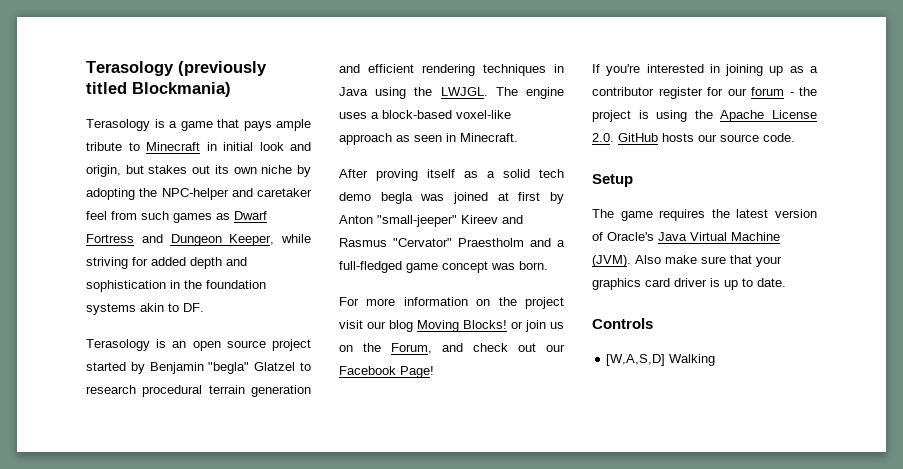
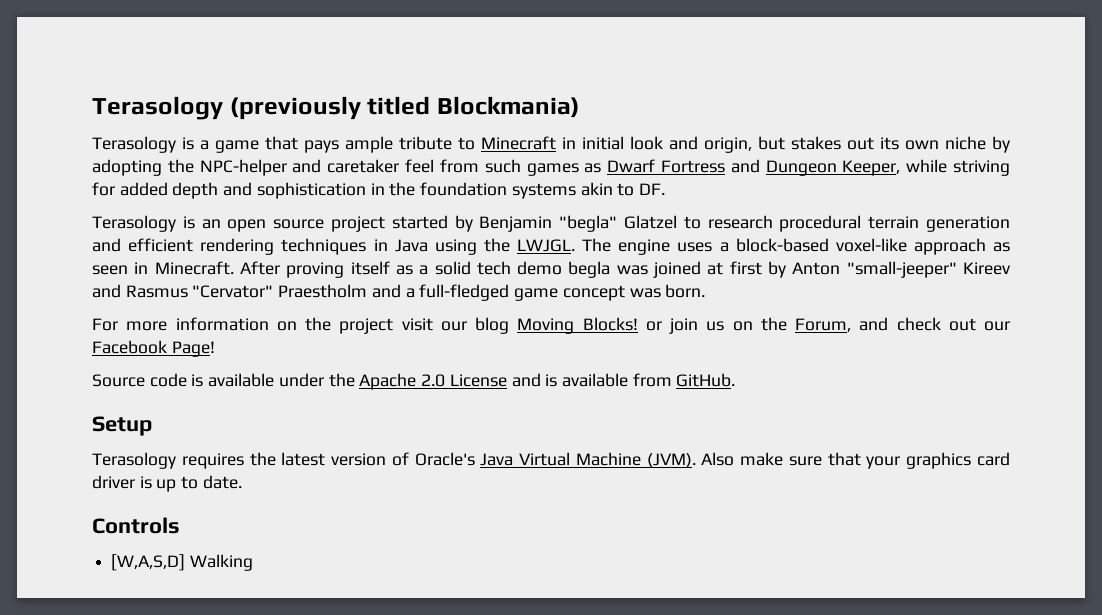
- The engine uses a block-based voxel-like approach as seen in Minecraft.
- After proving itself as a solid tech demo begla was joined at first by Anton "small-jeeper" Kireev and Rasmus "Cervator" Praestholm and a full-fledged game concept was born.
+ The engine uses a block-based voxel-like approach as seen in Minecraft. After proving itself as a solid tech demo begla was joined at first by Anton "small-jeeper" Kireev and Rasmus "Cervator" Praestholm and a full-fledged game concept was born.
- If you're interested in joining up as a contributor register for our forum - the project is using the Apache License 2.0. GitHub hosts our source code.
+ Source code is available under the Apache 2.0 License and is available from GitHub.
- The game requires the latest version of Oracle's Java Virtual Machine (JVM).
+ Terasology requires the latest version of Oracle's Java Virtual Machine (JVM).

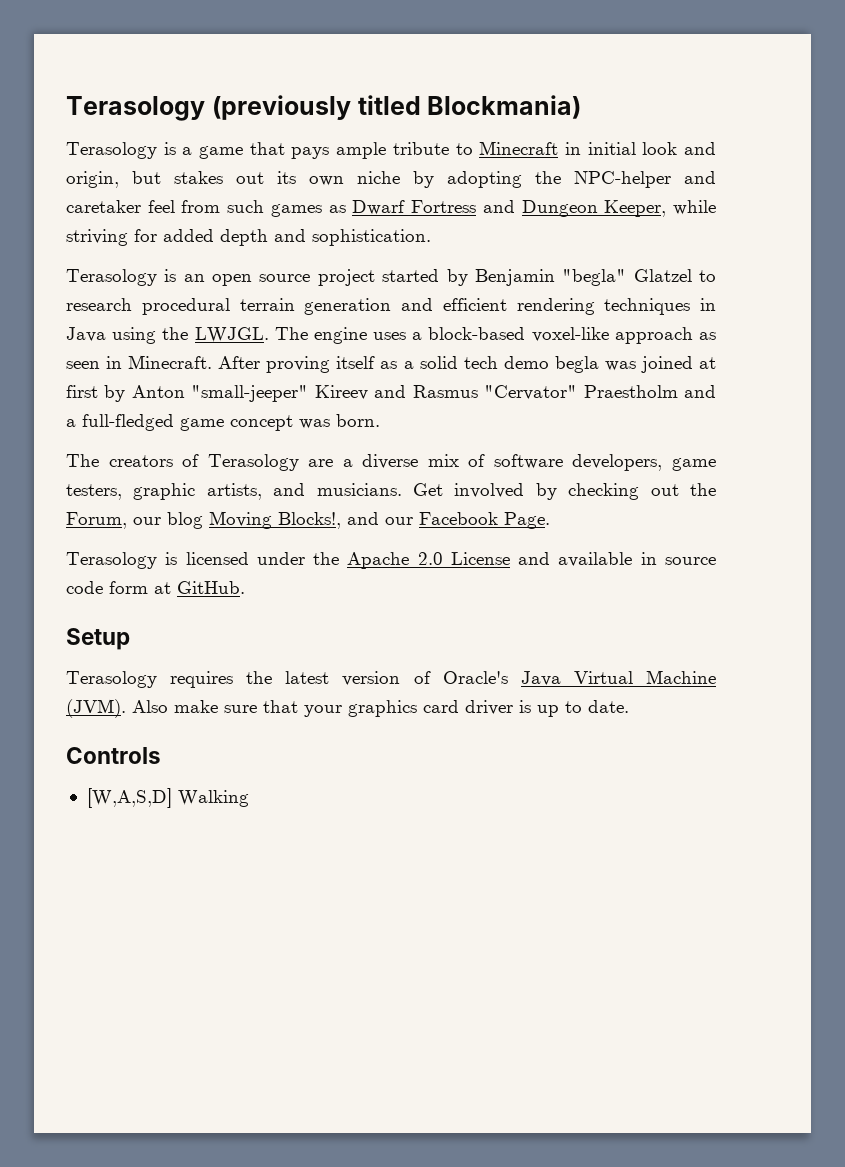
- Terasology is a game that pays ample tribute to Minecraft in initial look and origin, but stakes out its own niche by adopting the NPC-helper and caretaker feel from such games as Dwarf Fortress and Dungeon Keeper, while striving for added depth and sophistication in the foundation systems akin to DF.
+ Terasology is a game that pays ample tribute to Minecraft in initial look and origin, but stakes out its own niche by adopting the NPC-helper and caretaker feel from such games as Dwarf Fortress and Dungeon Keeper, while striving for added depth and sophistication.
- For more information on the project visit our blog Moving Blocks! or join us on the Forum, and check out our Facebook Page!
- Source code is available under the Apache 2.0 License and is available from GitHub.
+ The creators of Terasology are a diverse mix of software developers, game testers, graphic artists, and musicians. Get involved by checking out the Forum, our blog Moving Blocks!, and our Facebook Page.
+ Terasology is licensed under the Apache 2.0 License and available in source code form at GitHub.

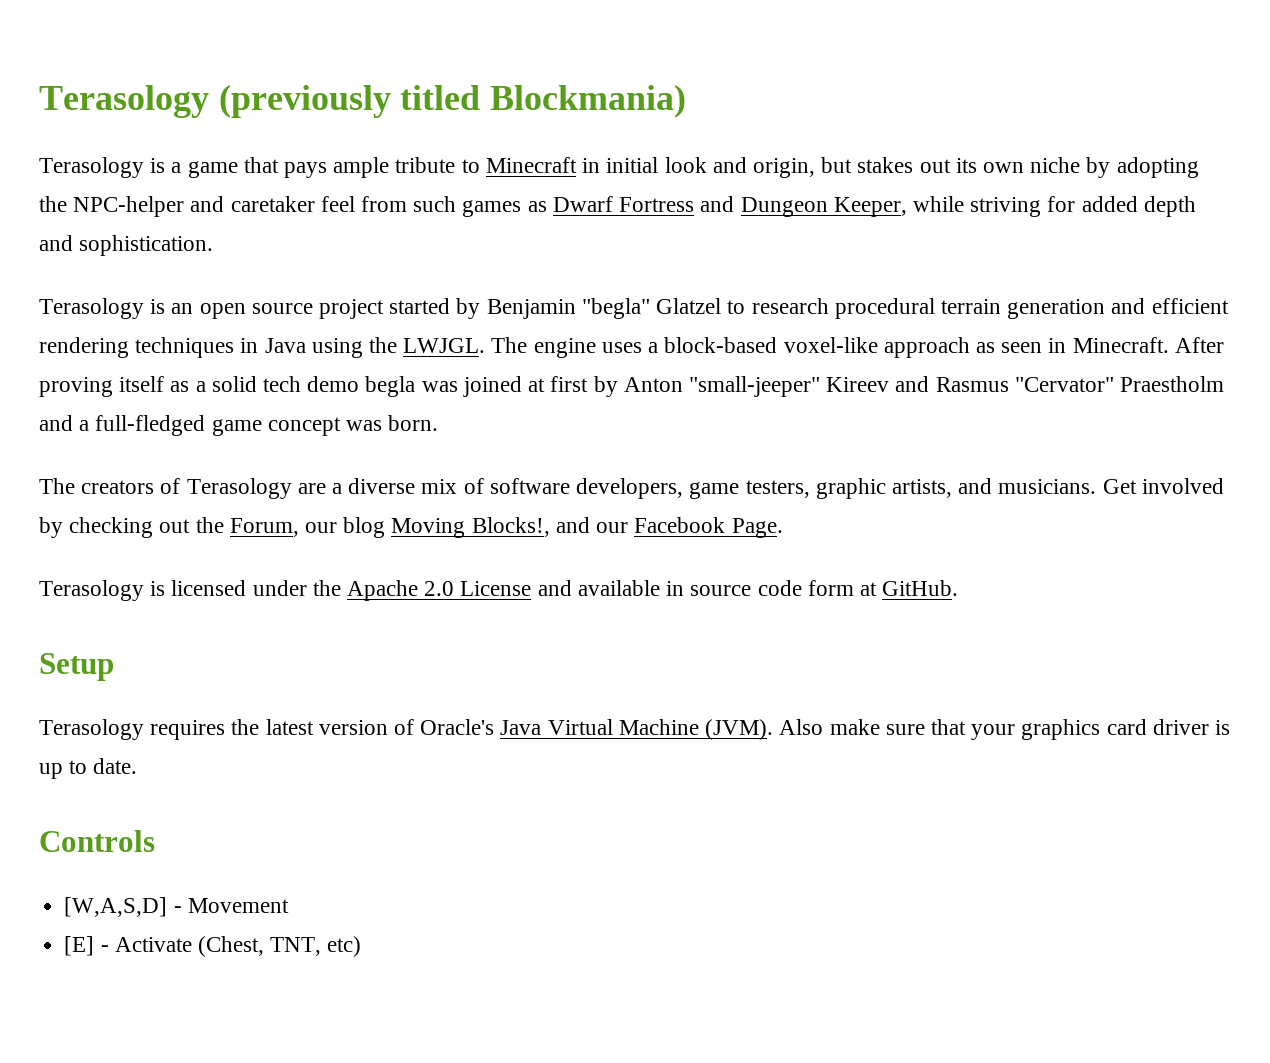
- [W,A,S,D] Walking
+ [W,A,S,D] - Movement
+ [E] - Activate (Chest, TNT, etc)

